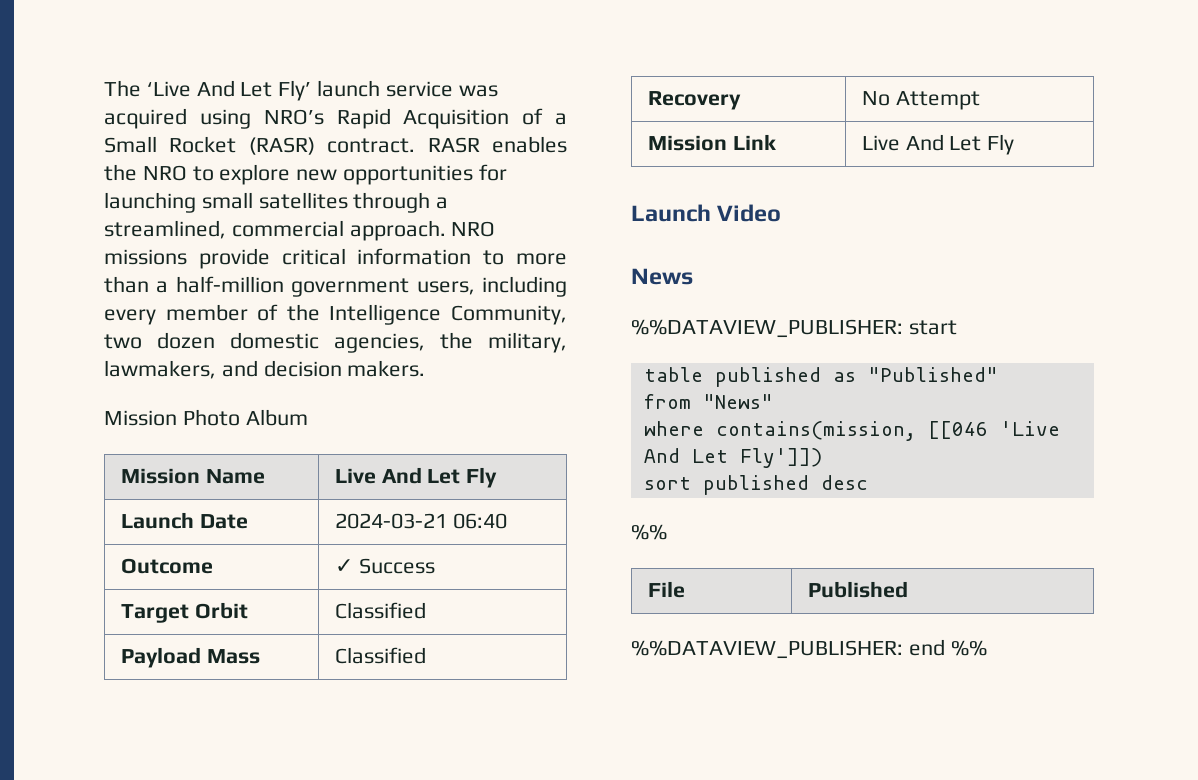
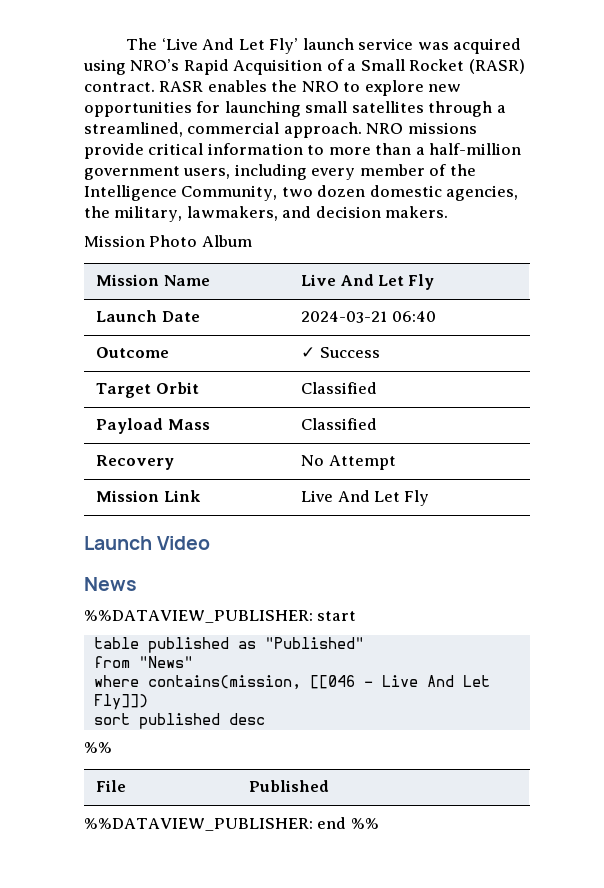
- where contains(mission, [[046 'Live And Let Fly']])
+ where contains(mission, [[046 - Live And Let Fly]])

